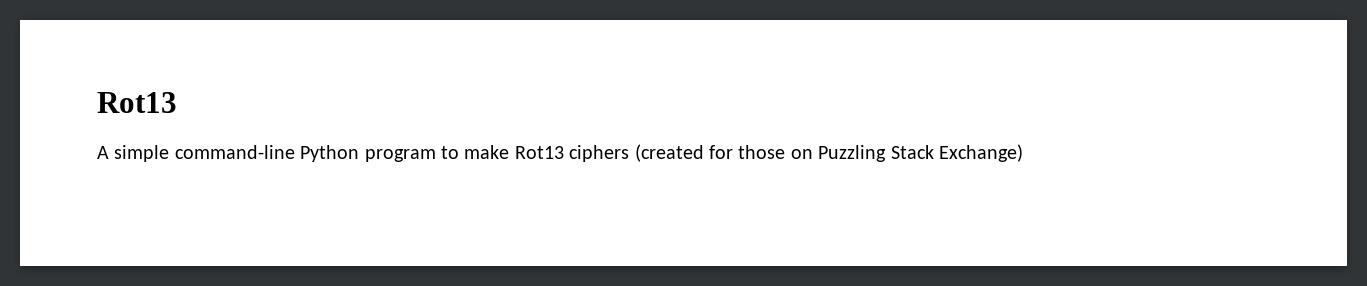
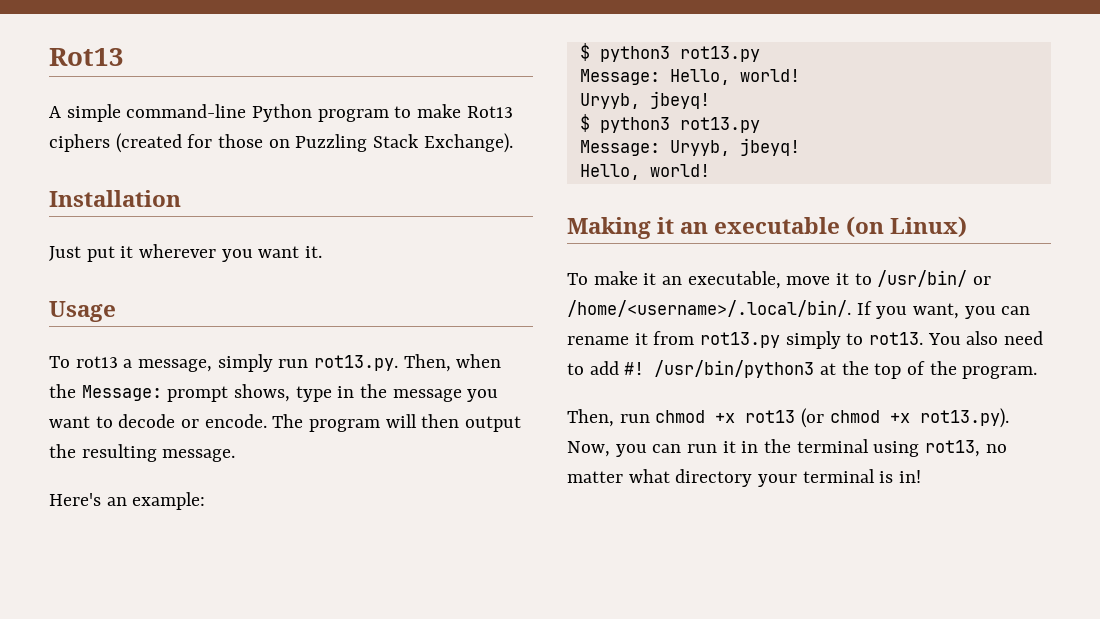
- A simple command-line Python program to make Rot13 ciphers (created for those on Puzzling Stack Exchange)
+ A simple command-line Python program to make Rot13 ciphers (created for those on Puzzling Stack Exchange).
+ Installation
+ Just put it wherever you want it.
+ Usage
+ To rot13 a message, simply run rot13.py. Then, when the Message: prompt shows, type in the message you want to decode or encode. The program will then output the resulting message.
+ Here's an example:
+ $ python3 rot13.py
+ Message: Hello, world!
+ Uryyb, jbeyq!
+ $ python3 rot13.py
+ Message: Uryyb, jbeyq!
+ Hello, world!
+ Making it an executable (on Linux)
+ To make it an executable, move it to /usr/bin/ or /home/<username>/.local/bin/. If you want, you can rename it from rot13.py simply to rot13. You also need to add #! /usr/bin/python3 at the top of the program.
+ Then, run chmod +x rot13 (or chmod +x rot13.py). Now, you can run it in the terminal using rot13, no matter what directory your terminal is in!

